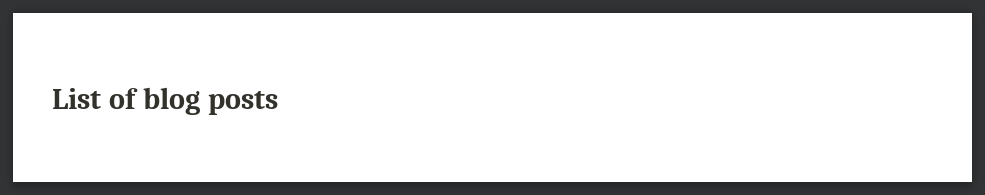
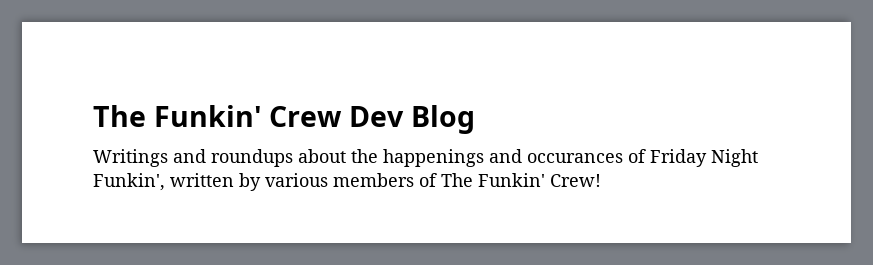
- List of blog posts
+ The Funkin' Crew Dev Blog
+ Writings and roundups about the happenings and occurances of Friday Night Funkin', written by various members of The Funkin' Crew!

